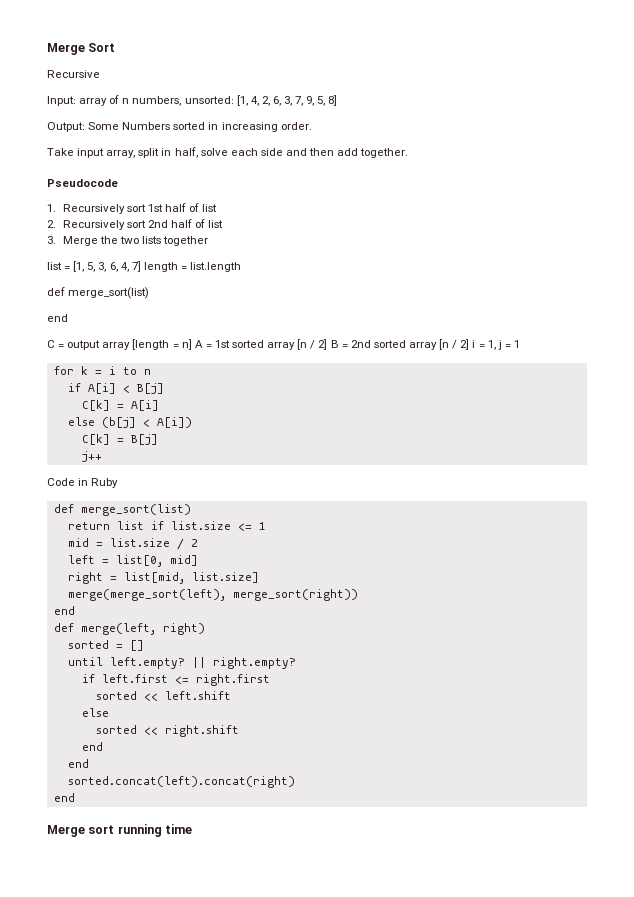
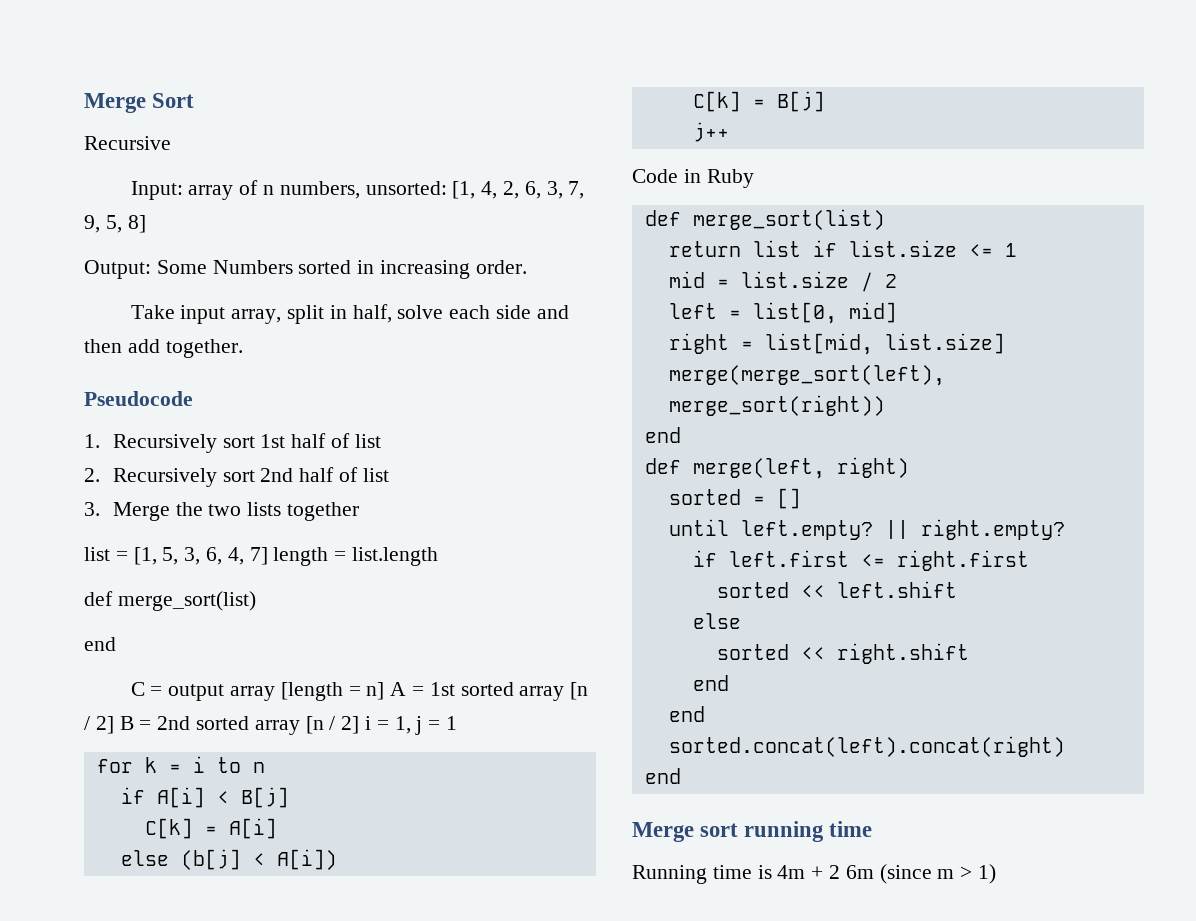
+ Running time is 4m + 2 6m (since m > 1)

